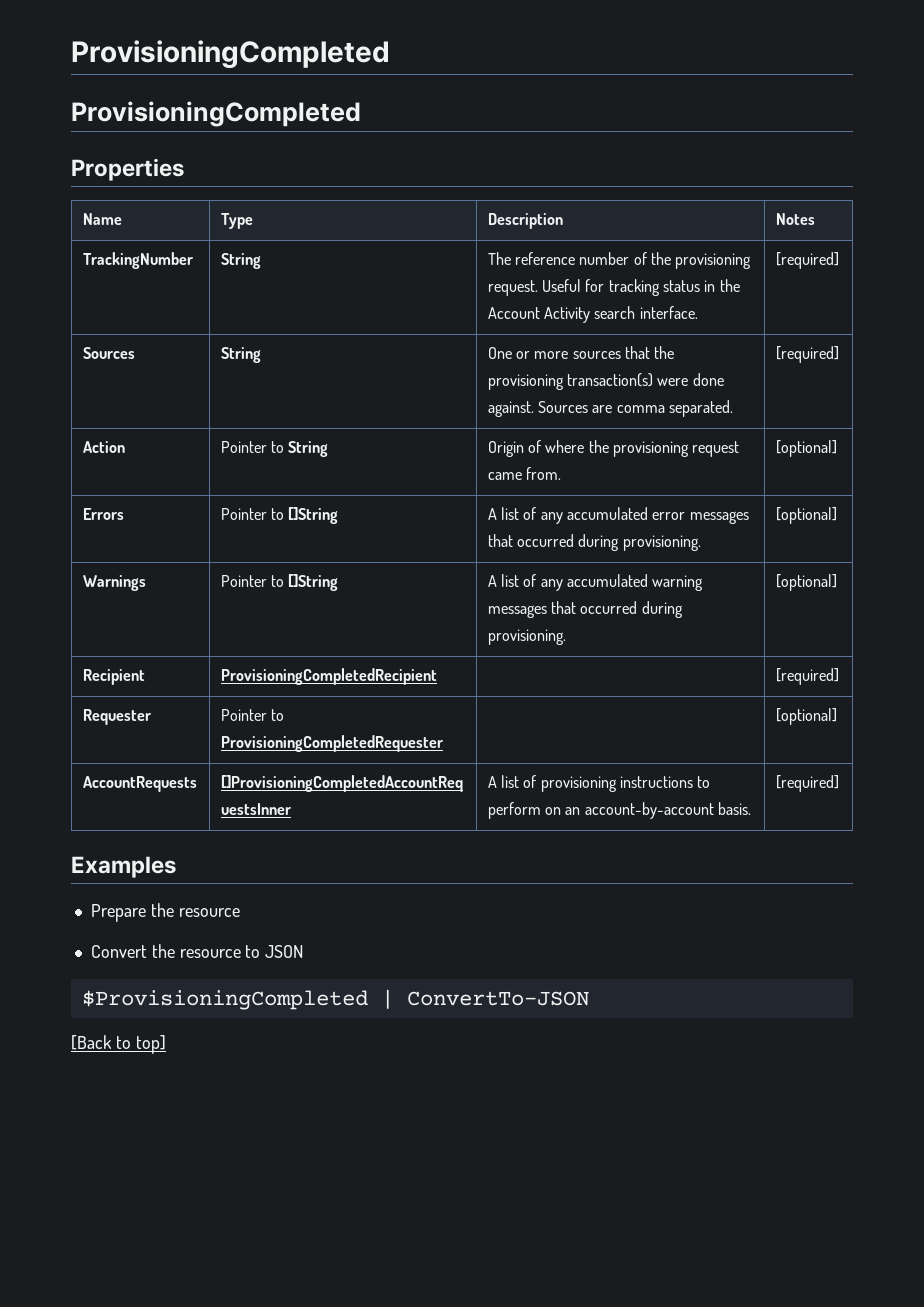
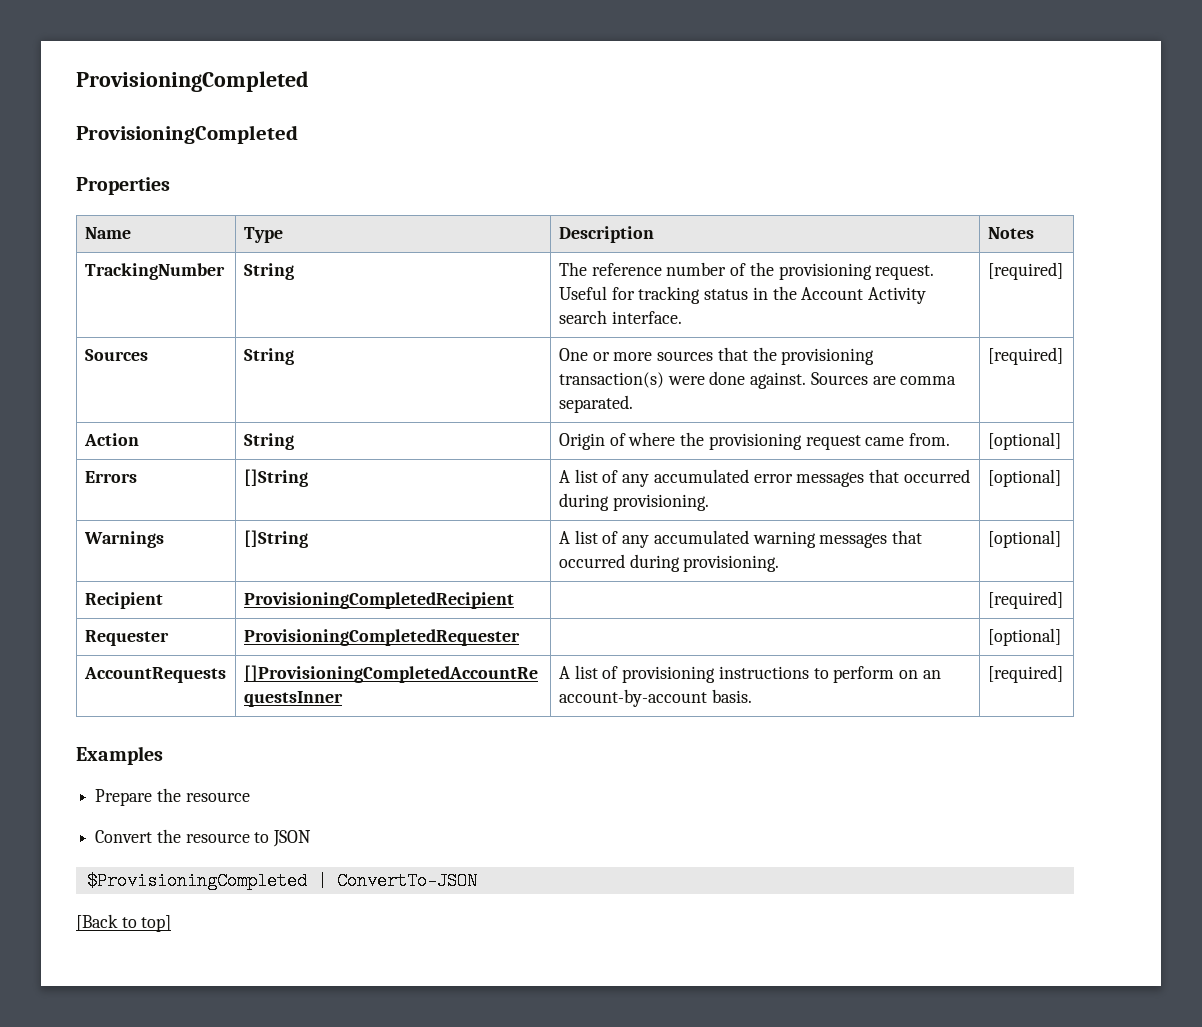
- Action | Pointer to String | Origin of where the provisioning request came from. | [optional]
+ Action | String | Origin of where the provisioning request came from. | [optional]
- Errors | Pointer to []String | A list of any accumulated error messages that occurred during provisioning. | [optional]
+ Errors | []String | A list of any accumulated error messages that occurred during provisioning. | [optional]
- Warnings | Pointer to []String | A list of any accumulated warning messages that occurred during provisioning. | [optional]
+ Warnings | []String | A list of any accumulated warning messages that occurred during provisioning. | [optional]
- Requester | Pointer to ProvisioningCompletedRequester | | [optional]
+ Requester | ProvisioningCompletedRequester | | [optional]

